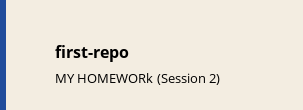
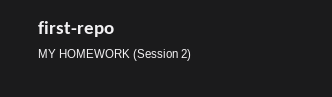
- MY HOMEWORk (Session 2)
+ MY HOMEWORK (Session 2)

